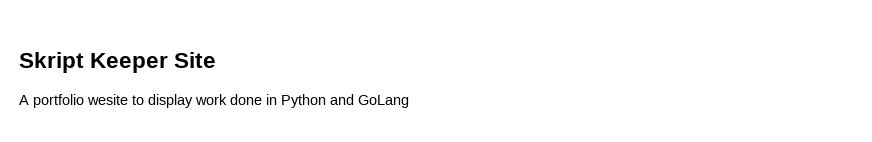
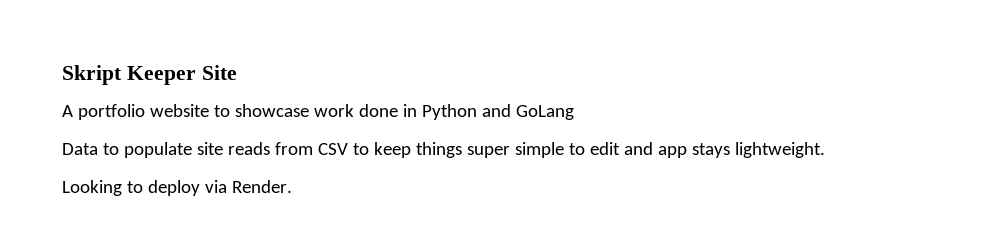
- A portfolio wesite to display work done in Python and GoLang
+ A portfolio website to showcase work done in Python and GoLang
+ Data to populate site reads from CSV to keep things super simple to edit and app stays lightweight.
+ Looking to deploy via Render.

